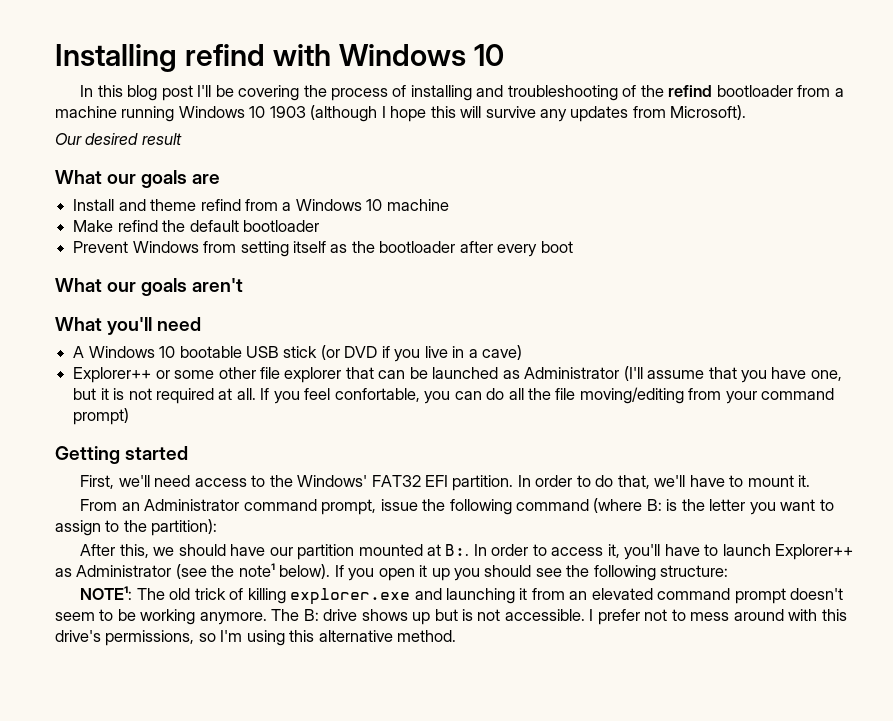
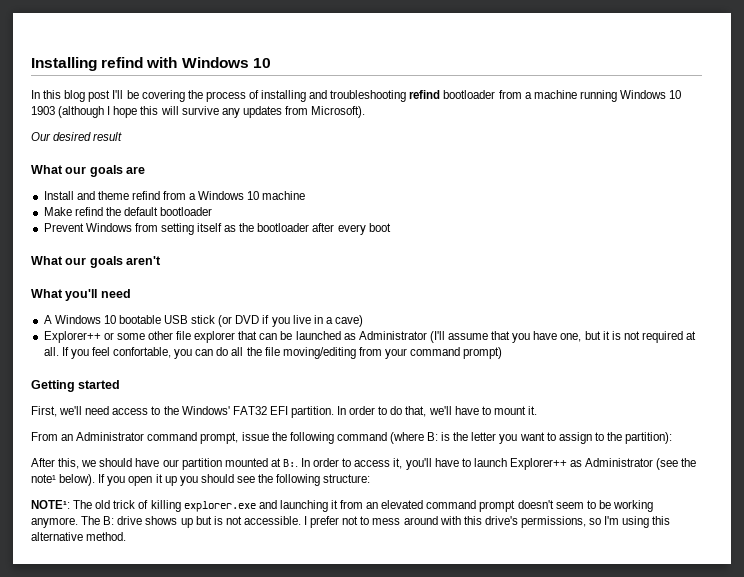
- In this blog post I'll be covering the process of installing and troubleshooting of the refind bootloader from a machine running Windows 10 1903 (although I hope this will survive any updates from Microsoft).
+ In this blog post I'll be covering the process of installing and troubleshooting refind bootloader from a machine running Windows 10 1903 (although I hope this will survive any updates from Microsoft).

